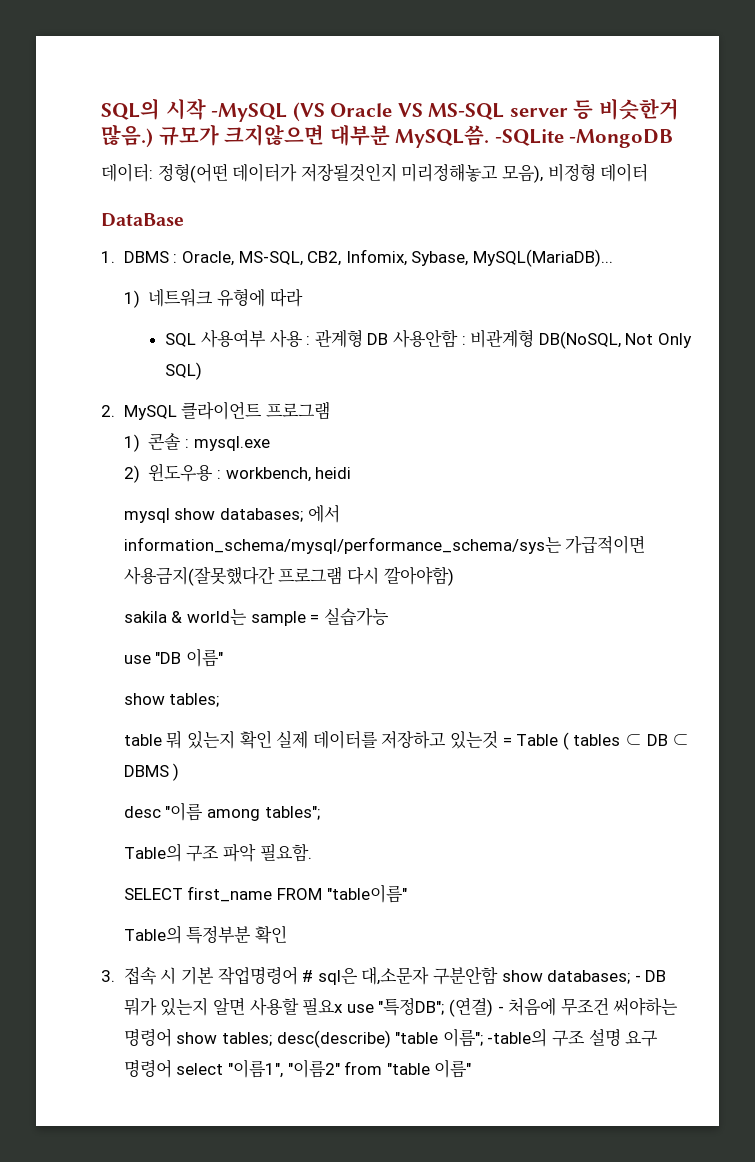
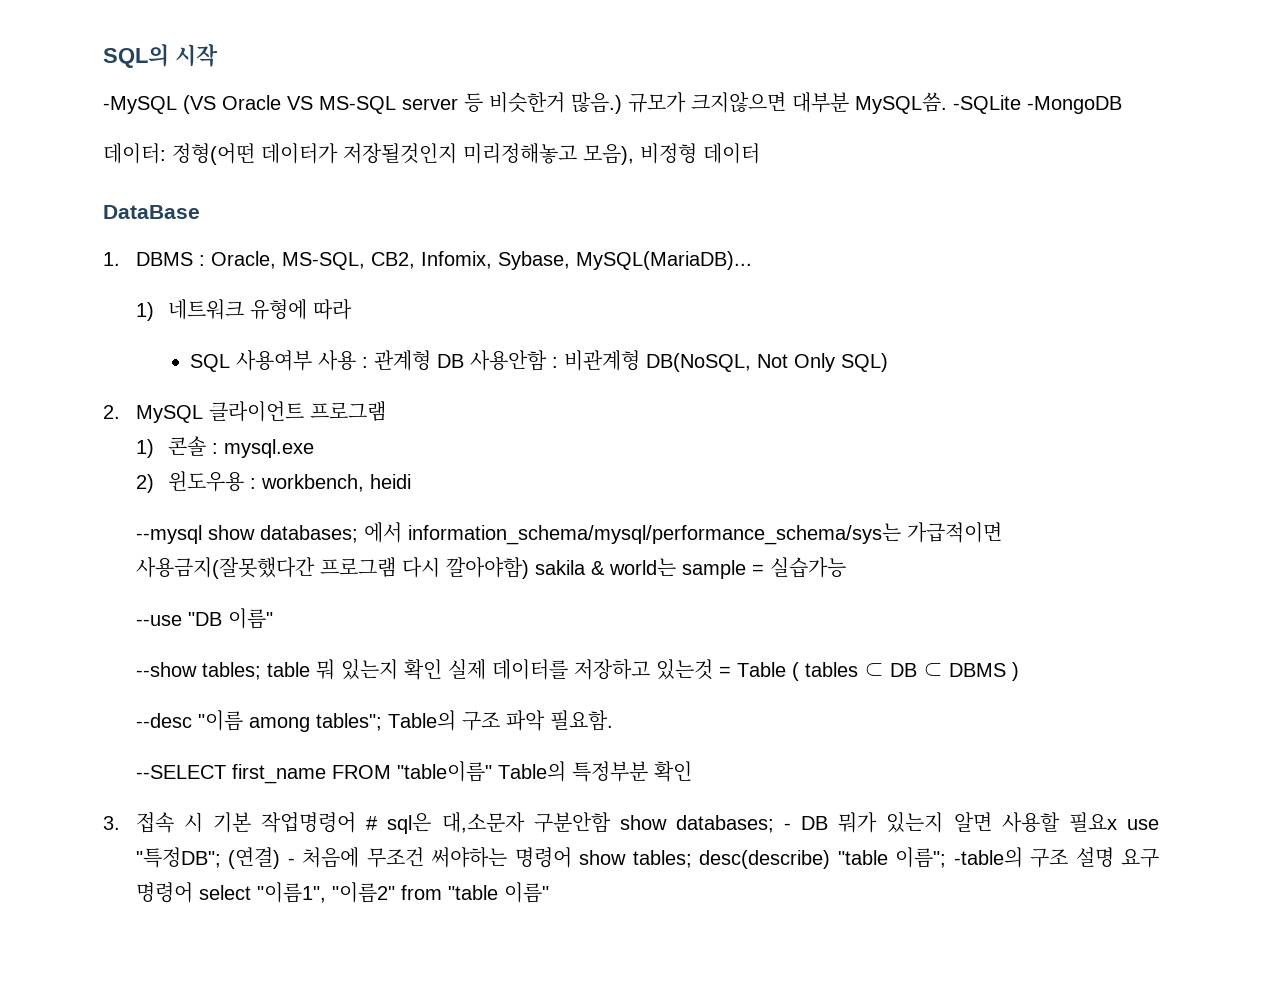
- SQL의 시작 -MySQL (VS Oracle VS MS-SQL server 등 비슷한거 많음.)
+ SQL의 시작
+ -MySQL (VS Oracle VS MS-SQL server 등 비슷한거 많음.)
- mysql show databases; 에서 information_schema/mysql/performance_schema/sys는 가급적이면 사용금지(잘못했다간 프로그램 다시 깔아야함)
- sakila & world는 sample = 실습가능
+ --mysql show databases; 에서 information_schema/mysql/performance_schema/sys는 가급적이면 사용금지(잘못했다간 프로그램 다시 깔아야함) sakila & world는 sample = 실습가능
- use "DB 이름"
- show tables;
- table 뭐 있는지 확인 실제 데이터를 저장하고 있는것 = Table ( tables ⊂ DB ⊂ DBMS )
+ --use "DB 이름"
+ --show tables; table 뭐 있는지 확인 실제 데이터를 저장하고 있는것 = Table ( tables ⊂ DB ⊂ DBMS )
- desc "이름 among tables";
- Table의 구조 파악 필요함.
+ --desc "이름 among tables"; Table의 구조 파악 필요함.
- SELECT first_name FROM "table이름"
- Table의 특정부분 확인
+ --SELECT first_name FROM "table이름" Table의 특정부분 확인

